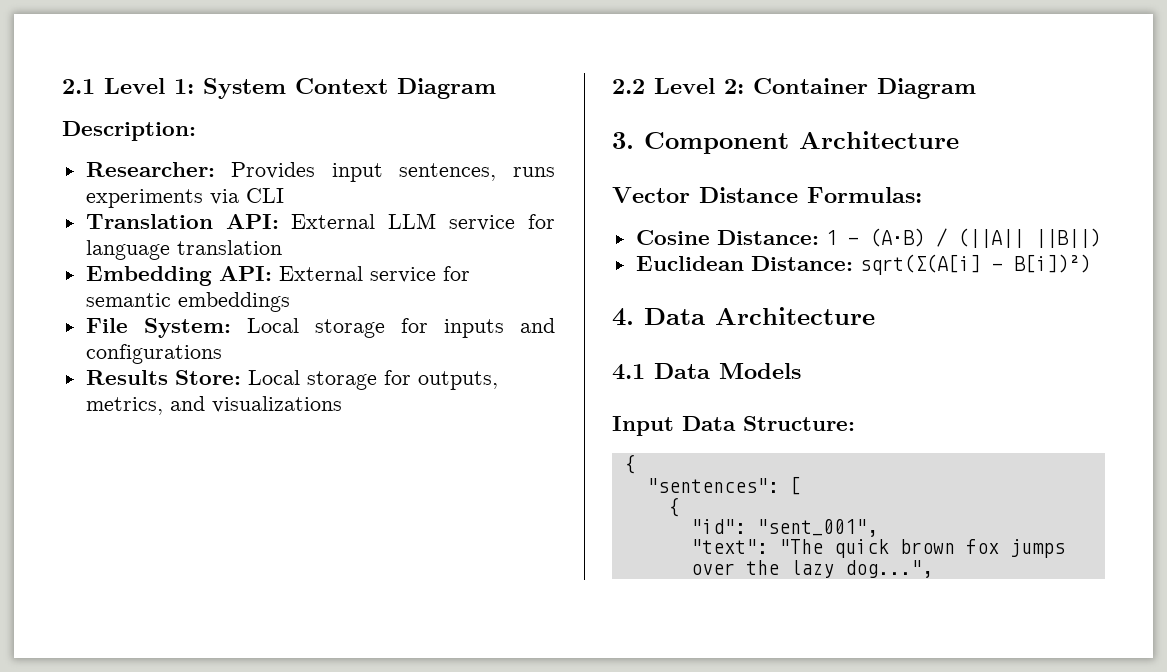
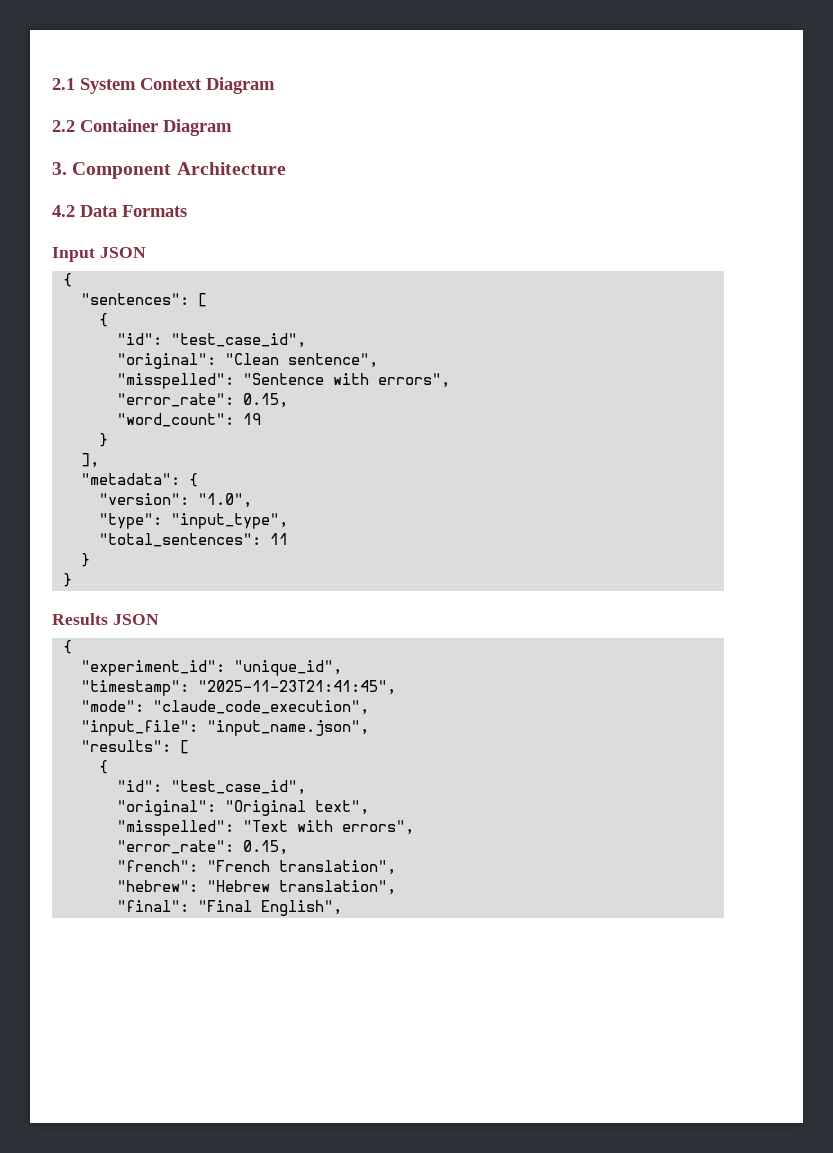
- 2.1 Level 1: System Context Diagram
+ 2.1 System Context Diagram
- Description:
- Researcher: Provides input sentences, runs experiments via CLI
- Translation API: External LLM service for language translation
- Embedding API: External service for semantic embeddings
- File System: Local storage for inputs and configurations
- Results Store: Local storage for outputs, metrics, and visualizations
- 2.2 Level 2: Container Diagram
+ 2.2 Container Diagram
- Vector Distance Formulas:
- Cosine Distance: 1 - (A·B) / (||A|| ||B||)
- Euclidean Distance: sqrt(Σ(A[i] - B[i])²)
- 4. Data Architecture
- 4.1 Data Models
+ 4.2 Data Formats
- Input Data Structure:
+ Input JSON
  "sentences": [
  {
- "id": "sent_001",
- "text": "The quick brown fox jumps over the lazy dog...",
+ "id": "test_case_id",
+ "original": "Clean sentence",
+ "misspelled": "Sentence with errors",
+ "error_rate": 0.15,
+ "word_count": 19
+ }
+ ],
+ "metadata": {
+ "version": "1.0",
+ "type": "input_type",
+ "total_sentences": 11
+ }
+ }
+ Results JSON
+ {
+ "experiment_id": "unique_id",
+ "timestamp": "2025-11-23T21:41:45",
+ "mode": "claude_code_execution",
+ "input_file": "input_name.json",
+ "results": [
+ {
+ "id": "test_case_id",
+ "original": "Original text",
+ "misspelled": "Text with errors",
+ "error_rate": 0.15,
+ "french": "French translation",
+ "hebrew": "Hebrew translation",
+ "final": "Final English",

